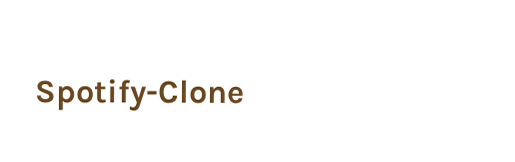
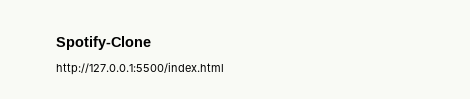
+ http://127.0.0.1:5500/index.html

